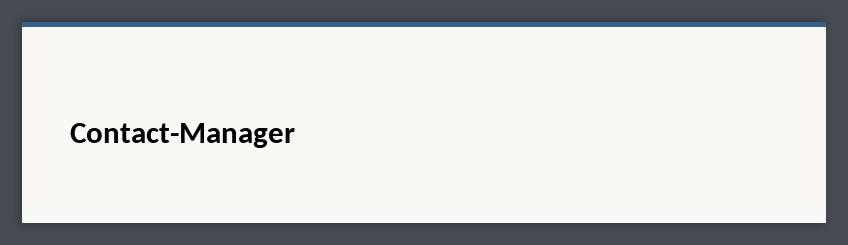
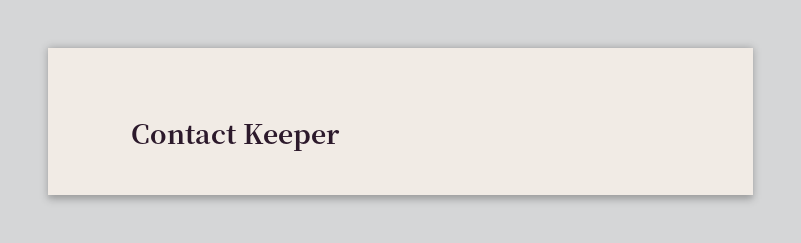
- Contact-Manager
+ Contact Keeper

